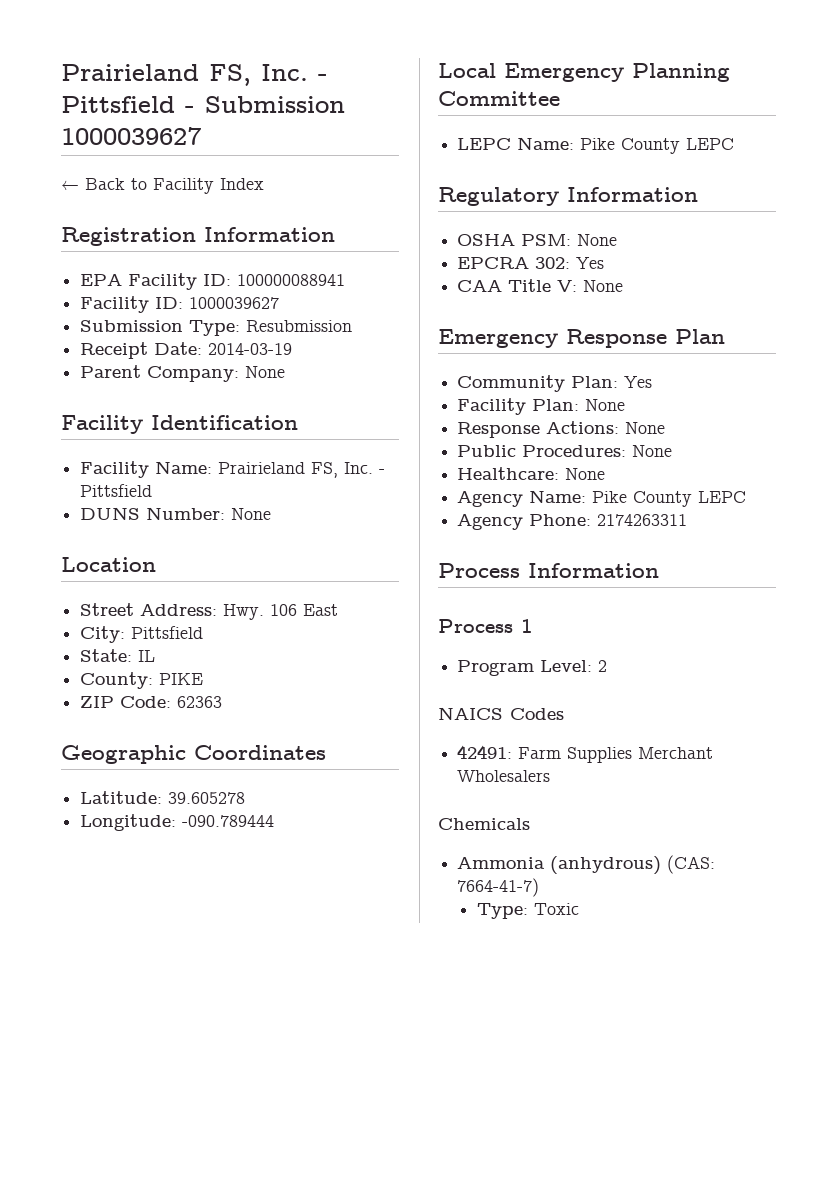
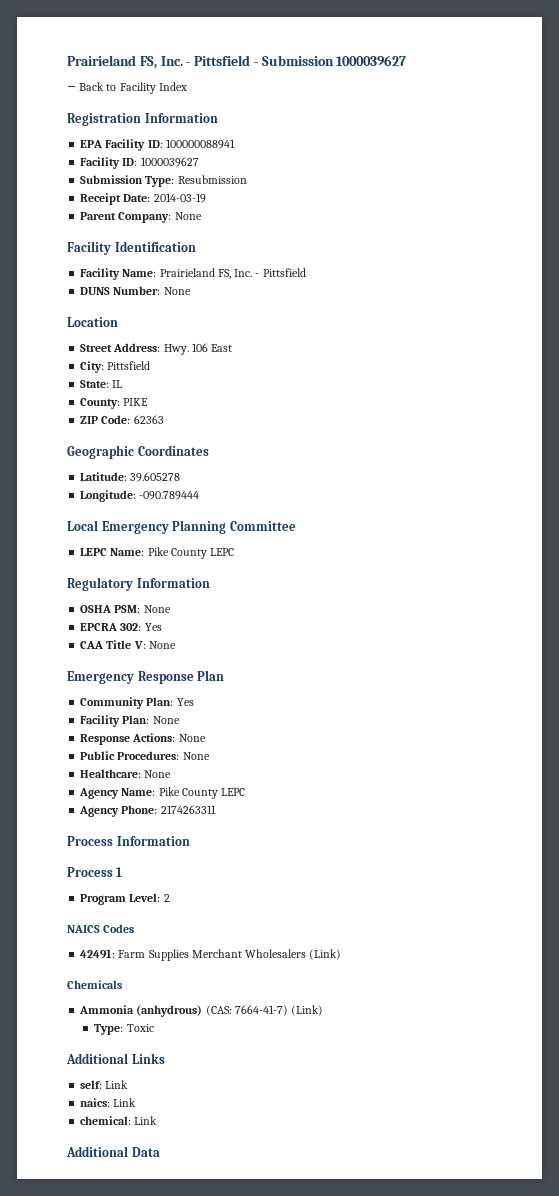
- 42491: Farm Supplies Merchant Wholesalers
+ 42491: Farm Supplies Merchant Wholesalers (Link)
- Ammonia (anhydrous) (CAS: 7664-41-7)
+ Ammonia (anhydrous) (CAS: 7664-41-7) (Link)
+ Additional Links
+ self: Link
+ naics: Link
+ chemical: Link
+ Additional Data

